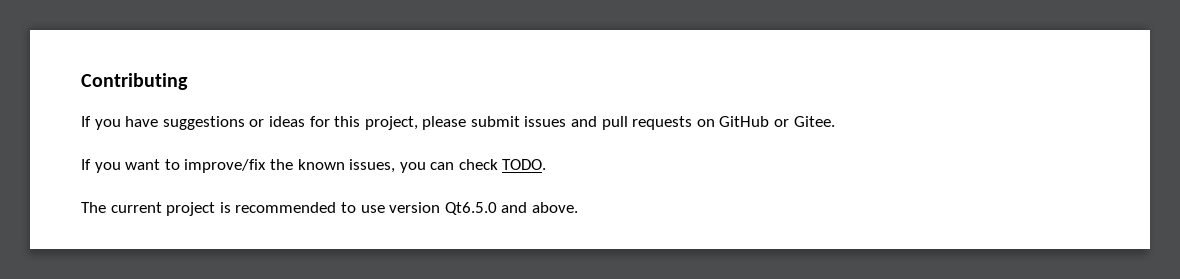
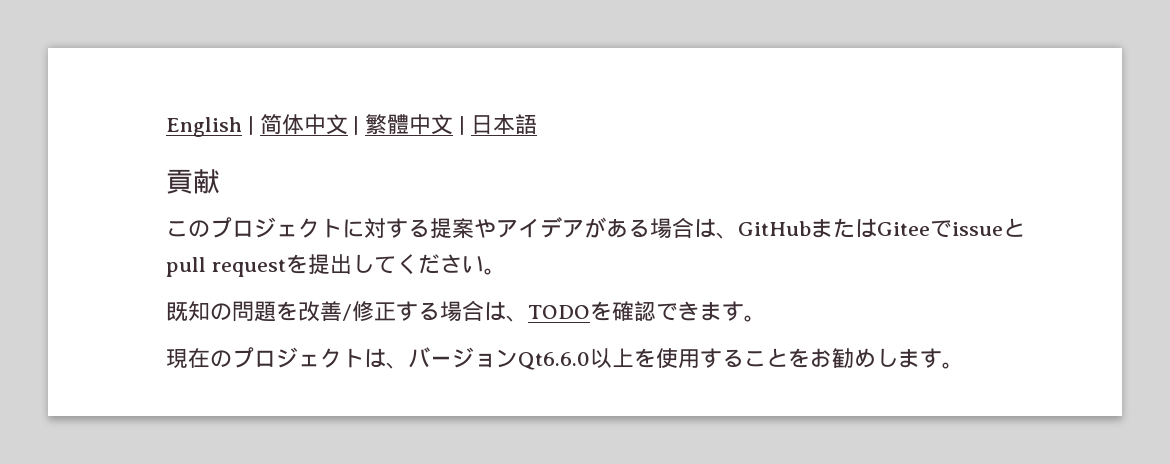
- Contributing
- If you have suggestions or ideas for this project, please submit issues and pull requests on GitHub or Gitee.
- If you want to improve/fix the known issues, you can check TODO.
- The current project is recommended to use version Qt6.5.0 and above.
+ English | 简体中文 | 繁體中文 | 日本語
+ 貢献
+ このプロジェクトに対する提案やアイデアがある場合は、GitHubまたはGiteeでissueとpull requestを提出してください。
+ 既知の問題を改善/修正する場合は、TODOを確認できます。
+ 現在のプロジェクトは、バージョンQt6.6.0以上を使用することをお勧めします。

